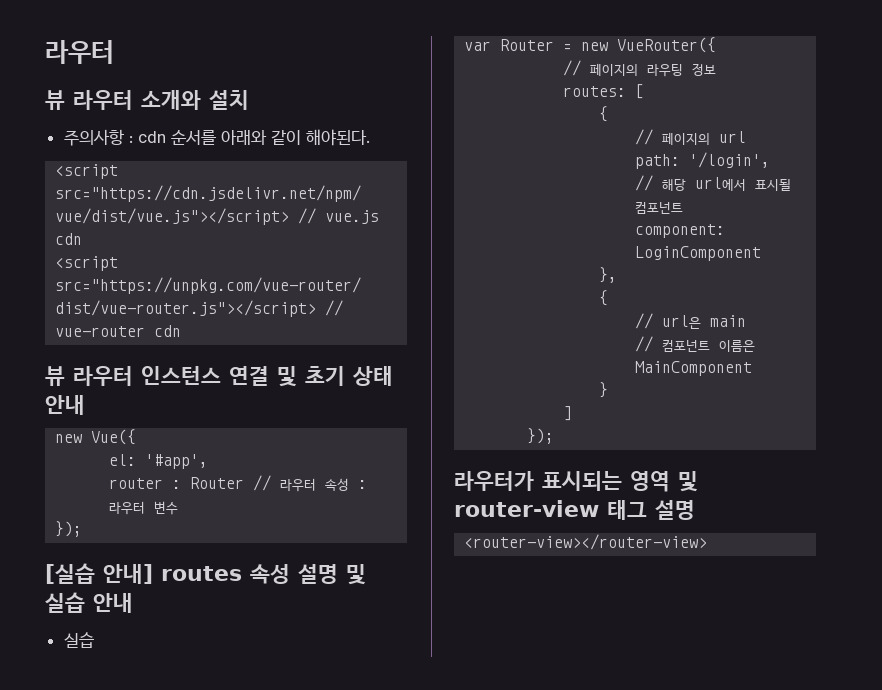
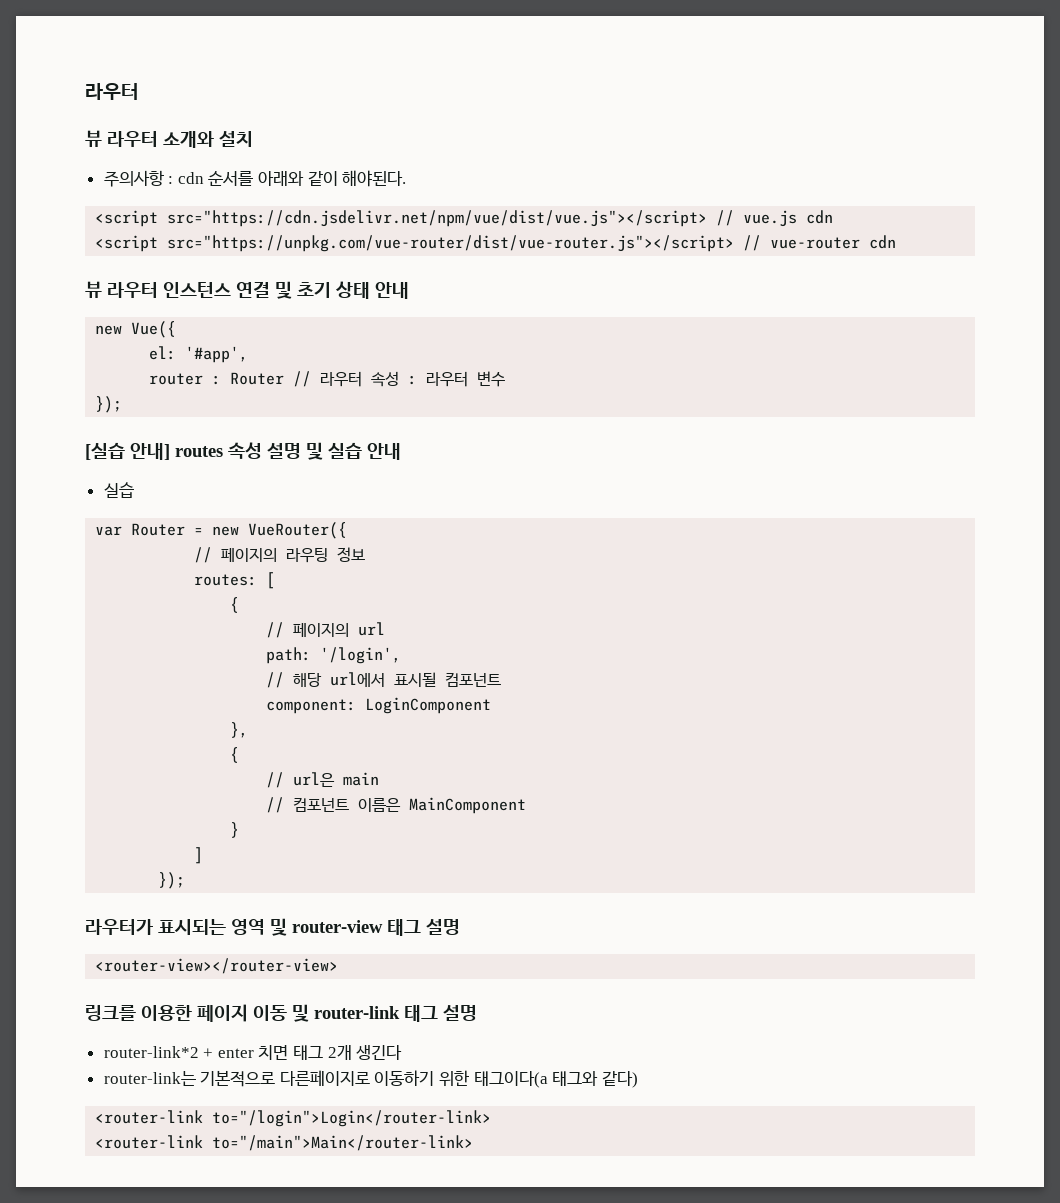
+ 링크를 이용한 페이지 이동 및 router-link 태그 설명
+ router-link*2 + enter 치면 태그 2개 생긴다
+ router-link는 기본적으로 다른페이지로 이동하기 위한 태그이다(a 태그와 같다)
+ <router-link to="/login">Login</router-link>
+ <router-link to="/main">Main</router-link>

